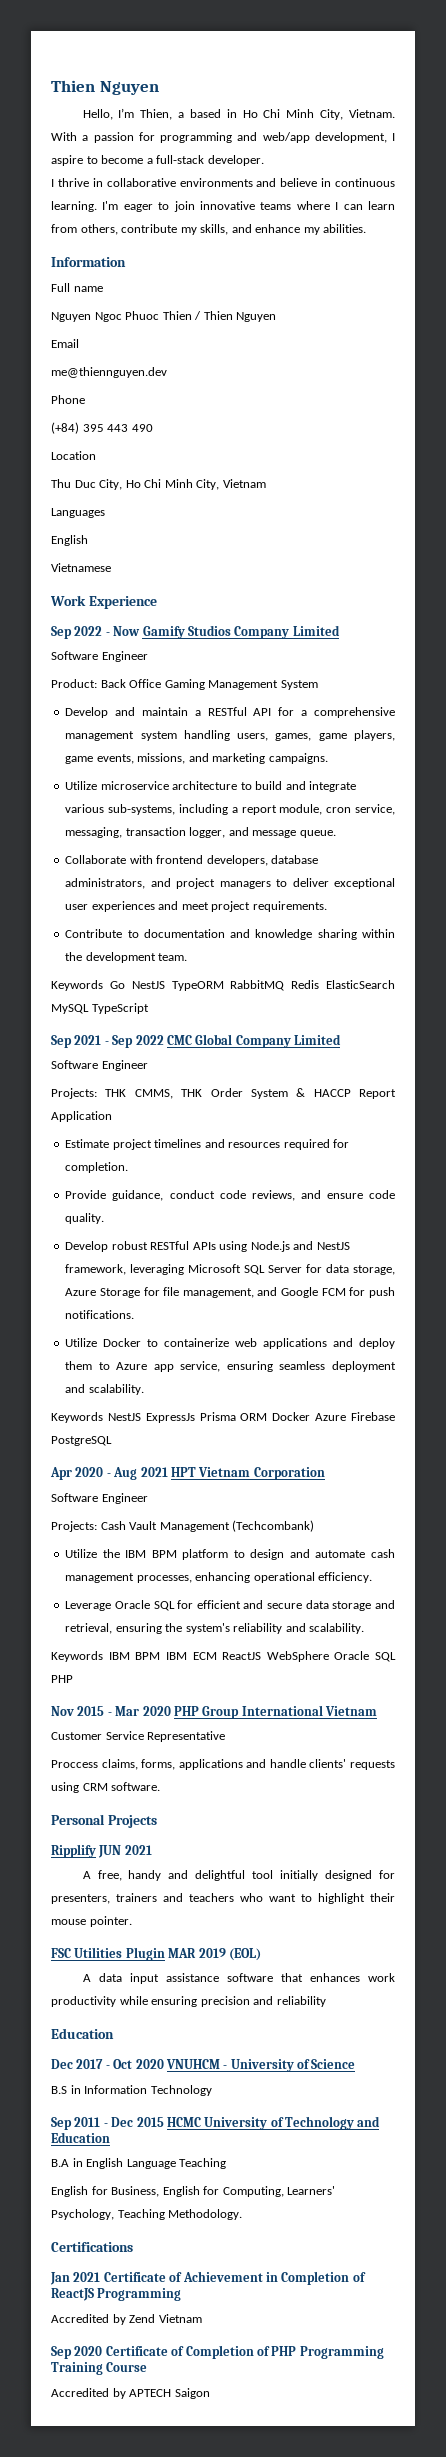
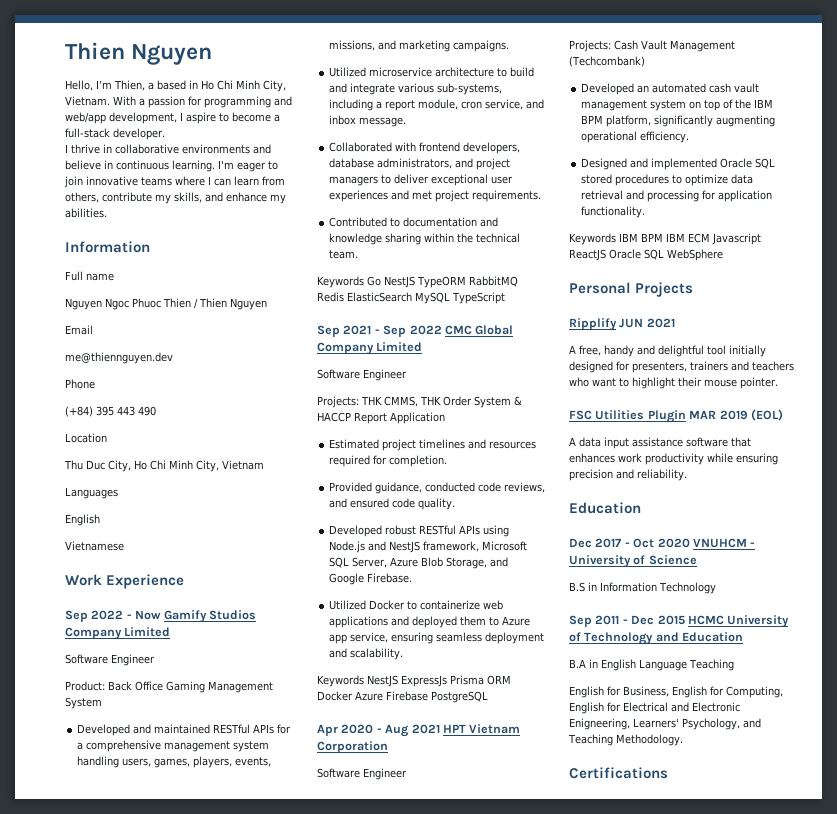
- Develop and maintain a RESTful API for a comprehensive management system handling users, games, game players, game events, missions, and marketing campaigns.
+ Developed and maintained RESTful APIs for a comprehensive management system handling users, games, players, events, missions, and marketing campaigns.
- Utilize microservice architecture to build and integrate various sub-systems, including a report module, cron service, messaging, transaction logger, and message queue.
- Collaborate with frontend developers, database administrators, and project managers to deliver exceptional user experiences and meet project requirements.
+ Utilized microservice architecture to build and integrate various sub-systems, including a report module, cron service, and inbox message.
+ Collaborated with frontend developers, database administrators, and project managers to deliver exceptional user experiences and met project requirements.
- Contribute to documentation and knowledge sharing within the development team.
+ Contributed to documentation and knowledge sharing within the technical team.
- Estimate project timelines and resources required for completion.
+ Estimated project timelines and resources required for completion.
- Provide guidance, conduct code reviews, and ensure code quality.
+ Provided guidance, conducted code reviews, and ensured code quality.
- Develop robust RESTful APIs using Node.js and NestJS framework, leveraging Microsoft SQL Server for data storage, Azure Storage for file management, and Google FCM for push notifications.
- Utilize Docker to containerize web applications and deploy them to Azure app service, ensuring seamless deployment and scalability.
+ Developed robust RESTful APIs using Node.js and NestJS framework, Microsoft SQL Server, Azure Blob Storage, and Google Firebase.
+ Utilized Docker to containerize web applications and deployed them to Azure app service, ensuring seamless deployment and scalability.
- Utilize the IBM BPM platform to design and automate cash management processes, enhancing operational efficiency.
- Leverage Oracle SQL for efficient and secure data storage and retrieval, ensuring the system's reliability and scalability.
+ Developed an automated cash vault management system on top of the IBM BPM platform, significantly augmenting operational efficiency.
+ Designed and implemented Oracle SQL stored procedures to optimize data retrieval and processing for application functionality.
- Keywords IBM BPM IBM ECM ReactJS WebSphere Oracle SQL PHP
- Nov 2015 - Mar 2020 PHP Group International Vietnam
- Customer Service Representative
- Proccess claims, forms, applications and handle clients' requests using CRM software.
+ Keywords IBM BPM IBM ECM Javascript ReactJS Oracle SQL WebSphere
- A data input assistance software that enhances work productivity while ensuring precision and reliability
+ A data input assistance software that enhances work productivity while ensuring precision and reliability.
- English for Business, English for Computing, Learners' Psychology, Teaching Methodology.
+ English for Business, English for Computing, English for Electrical and Electronic Enigneering, Learners' Psychology, and Teaching Methodology.
- Jan 2021 Certificate of Achievement in Completion of ReactJS Programming
- Accredited by Zend Vietnam
- Sep 2020 Certificate of Completion of PHP Programming Training Course
- Accredited by APTECH Saigon

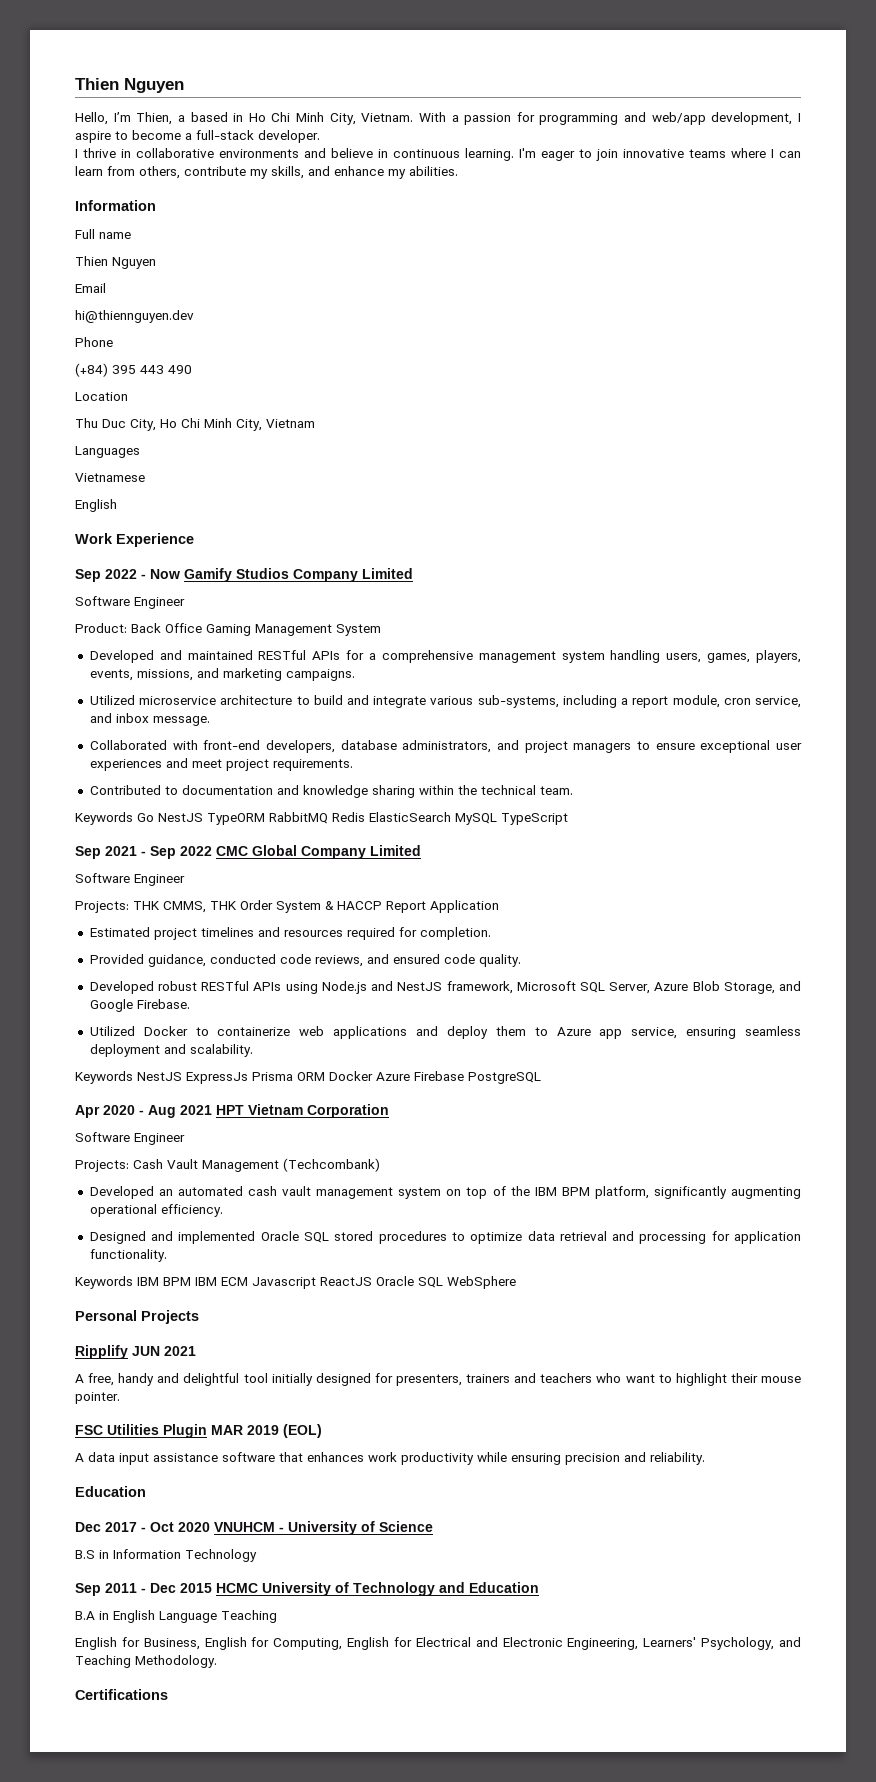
  Full name
- Nguyen Ngoc Phuoc Thien / Thien Nguyen
+ Thien Nguyen
- me@thiennguyen.dev
+ hi@thiennguyen.dev
  Languages
+ Vietnamese
  English
- Vietnamese
- Collaborated with frontend developers, database administrators, and project managers to deliver exceptional user experiences and met project requirements.
+ Collaborated with front-end developers, database administrators, and project managers to ensure exceptional user experiences and meet project requirements.
- Utilized Docker to containerize web applications and deployed them to Azure app service, ensuring seamless deployment and scalability.
+ Utilized Docker to containerize web applications and deploy them to Azure app service, ensuring seamless deployment and scalability.
- English for Business, English for Computing, English for Electrical and Electronic Enigneering, Learners' Psychology, and Teaching Methodology.
+ English for Business, English for Computing, English for Electrical and Electronic Engineering, Learners' Psychology, and Teaching Methodology.

